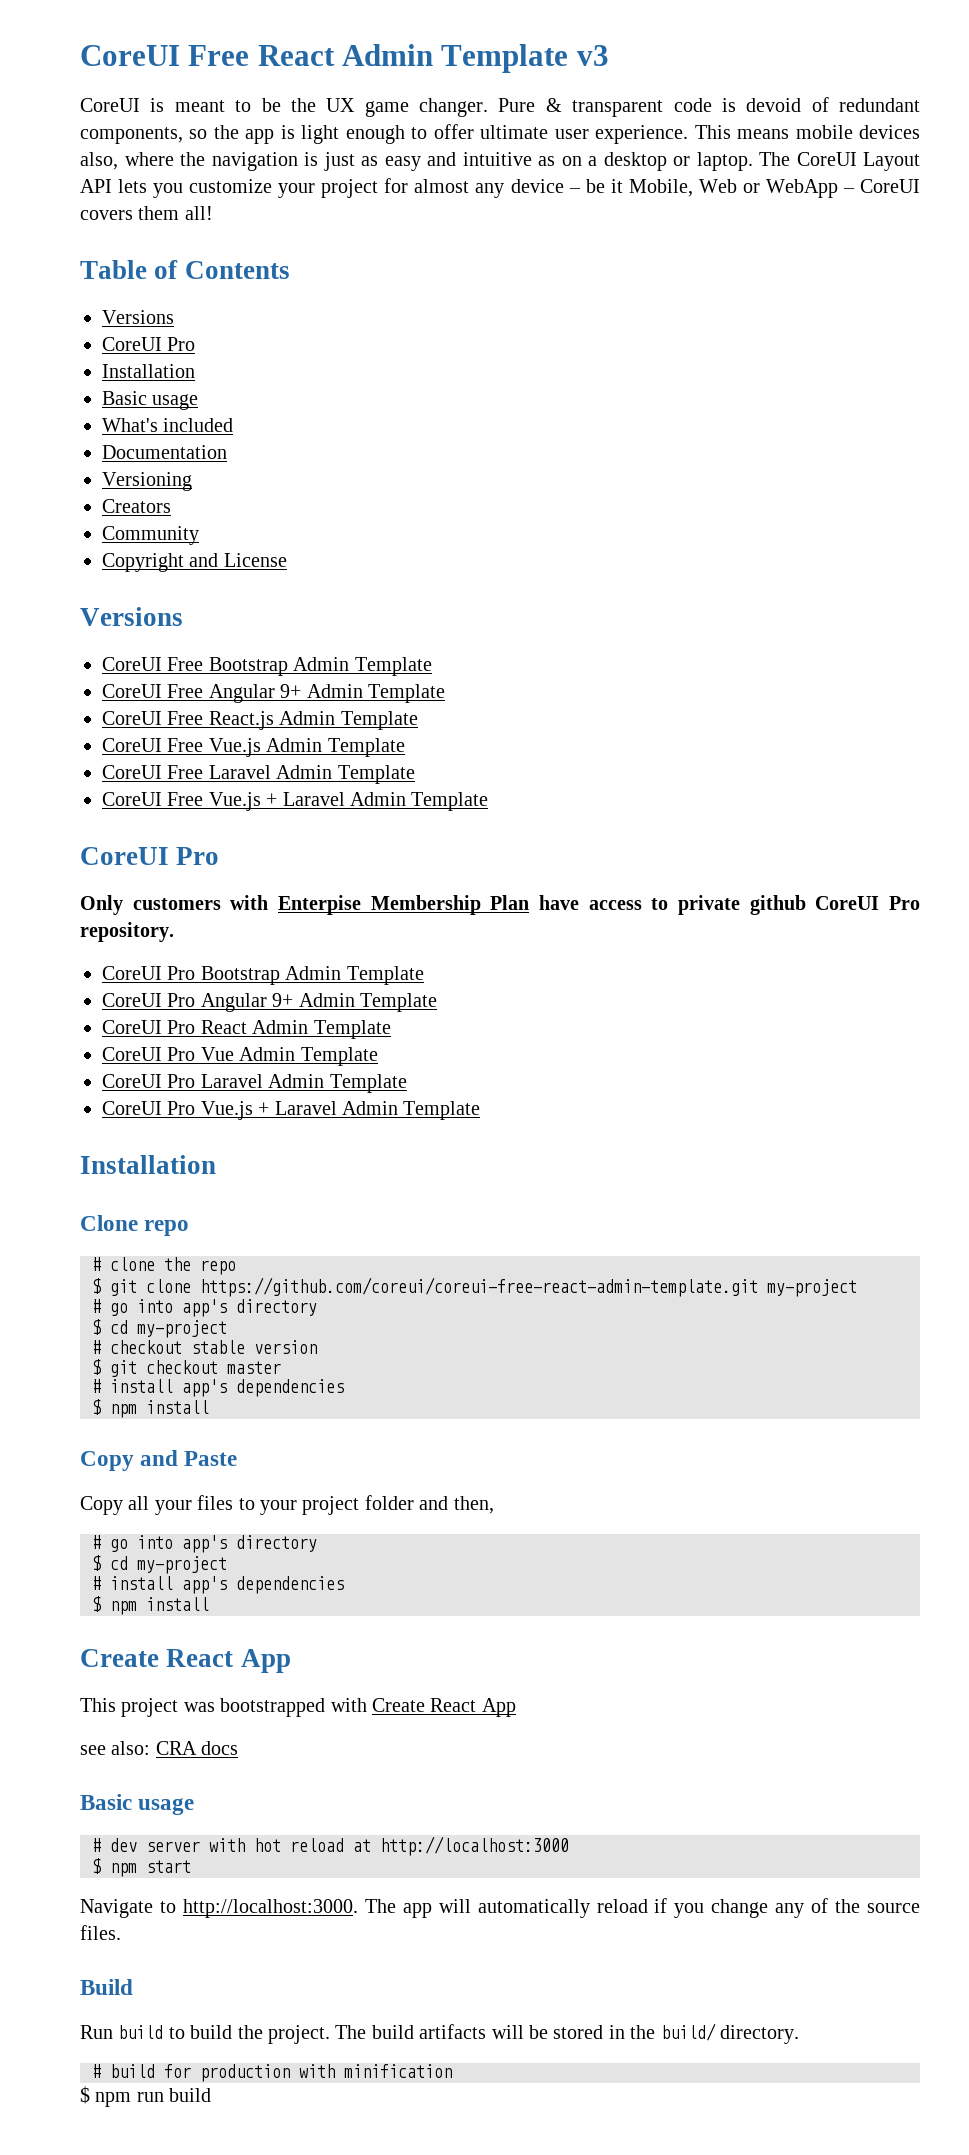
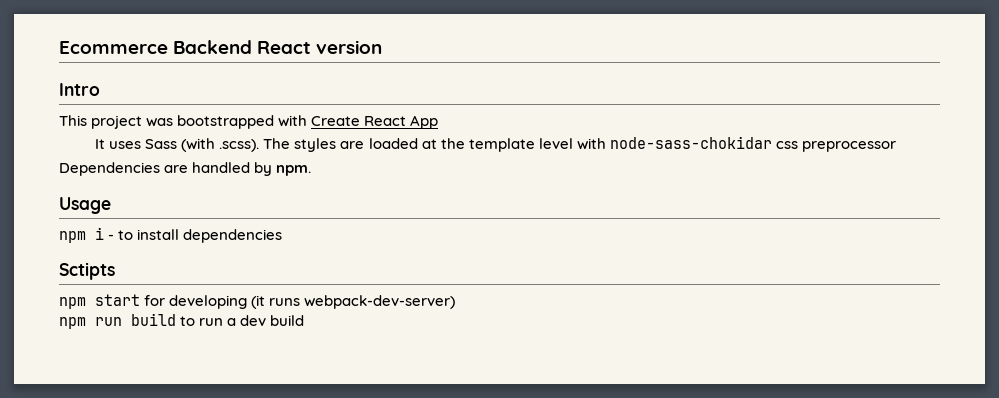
- CoreUI Free React Admin Template v3
- CoreUI is meant to be the UX game changer. Pure & transparent code is devoid of redundant components, so the app is light enough to offer ultimate user experience. This means mobile devices also, where the navigation is just as easy and intuitive as on a desktop or laptop. The CoreUI Layout API lets you customize your project for almost any device – be it Mobile, Web or WebApp – CoreUI covers them all!
- Table of Contents
- Versions
- CoreUI Pro
- Installation
- Basic usage
- What's included
- Documentation
- Versioning
- Creators
- Community
- Copyright and License
- Versions
- CoreUI Free Bootstrap Admin Template
- CoreUI Free Angular 9+ Admin Template
- CoreUI Free React.js Admin Template
- CoreUI Free Vue.js Admin Template
- CoreUI Free Laravel Admin Template
- CoreUI Free Vue.js + Laravel Admin Template
- CoreUI Pro
- Only customers with Enterpise Membership Plan have access to private github CoreUI Pro repository.
- CoreUI Pro Bootstrap Admin Template
- CoreUI Pro Angular 9+ Admin Template
- CoreUI Pro React Admin Template
- CoreUI Pro Vue Admin Template
- CoreUI Pro Laravel Admin Template
- CoreUI Pro Vue.js + Laravel Admin Template
- Installation
- Clone repo
- # clone the repo
- $ git clone https://github.com/coreui/coreui-free-react-admin-template.git my-project
- # go into app's directory
- $ cd my-project
- # checkout stable version
- $ git checkout master
- # install app's dependencies
- $ npm install
- Copy and Paste
- Copy all your files to your project folder and then,
- # go into app's directory
- $ cd my-project
- # install app's dependencies
- $ npm install
- Create React App
+ Ecommerce Backend React version
+ Intro
- see also: CRA docs
- Basic usage
- # dev server with hot reload at http://localhost:3000
- $ npm start
- Navigate to http://localhost:3000. The app will automatically reload if you change any of the source files.
- Build
- Run build to build the project. The build artifacts will be stored in the build/ directory.
- # build for production with minification
- $ npm run build
+ It uses Sass (with .scss). The styles are loaded at the template level with node-sass-chokidar css preprocessor
+ Dependencies are handled by npm.
+ Usage
+ npm i - to install dependencies
+ Sctipts
+ npm start for developing (it runs webpack-dev-server)
+ npm run build to run a dev build

